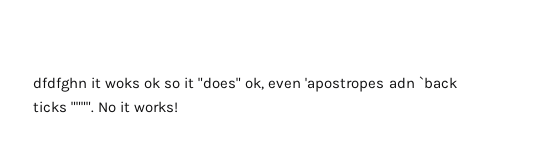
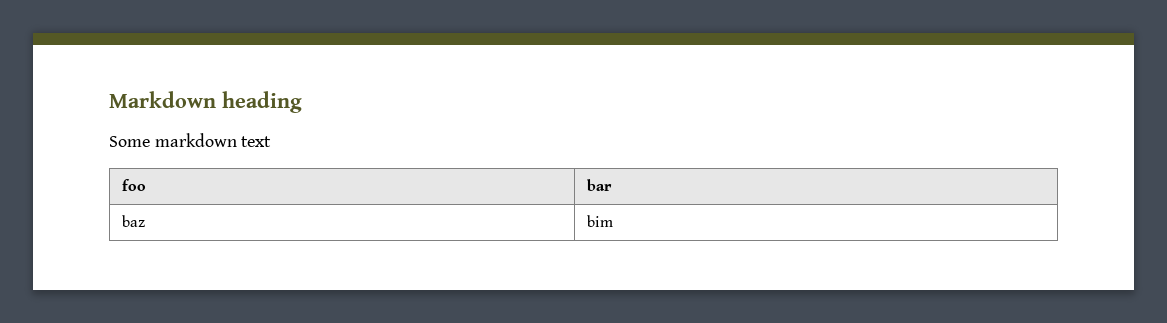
- dfdfghn it woks ok so it "does" ok, even 'apostropes adn `back ticks """". No it works!
+ Markdown heading
+ Some markdown text
+ foo | bar
+ baz | bim

